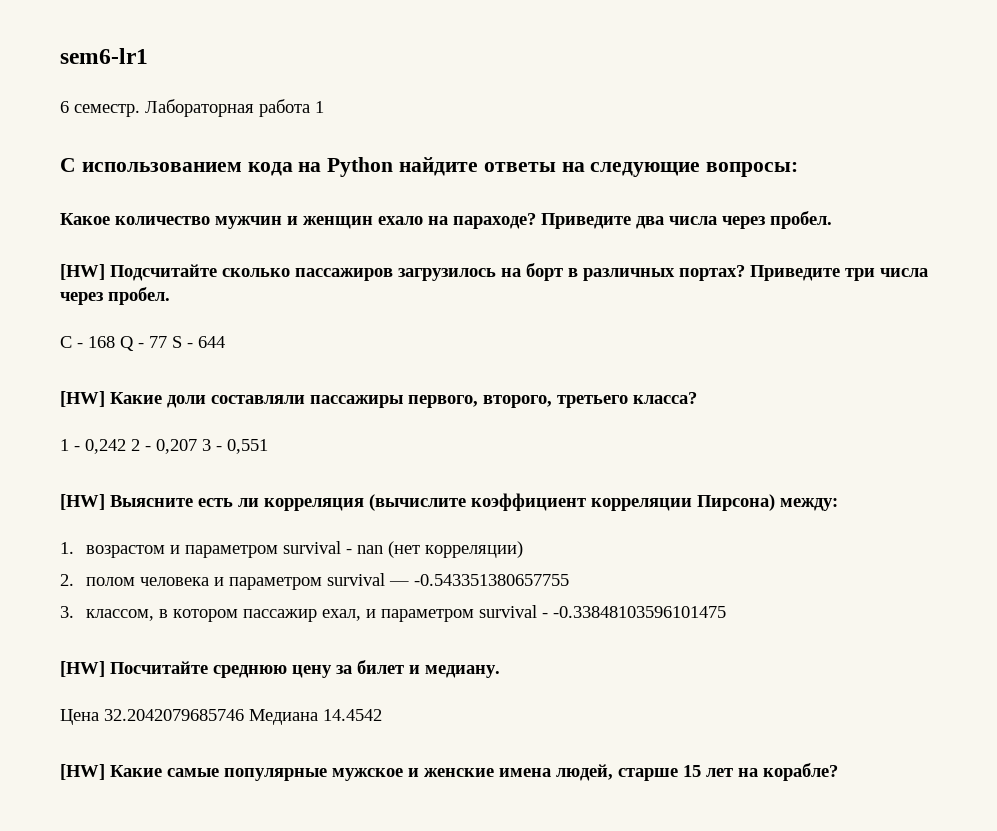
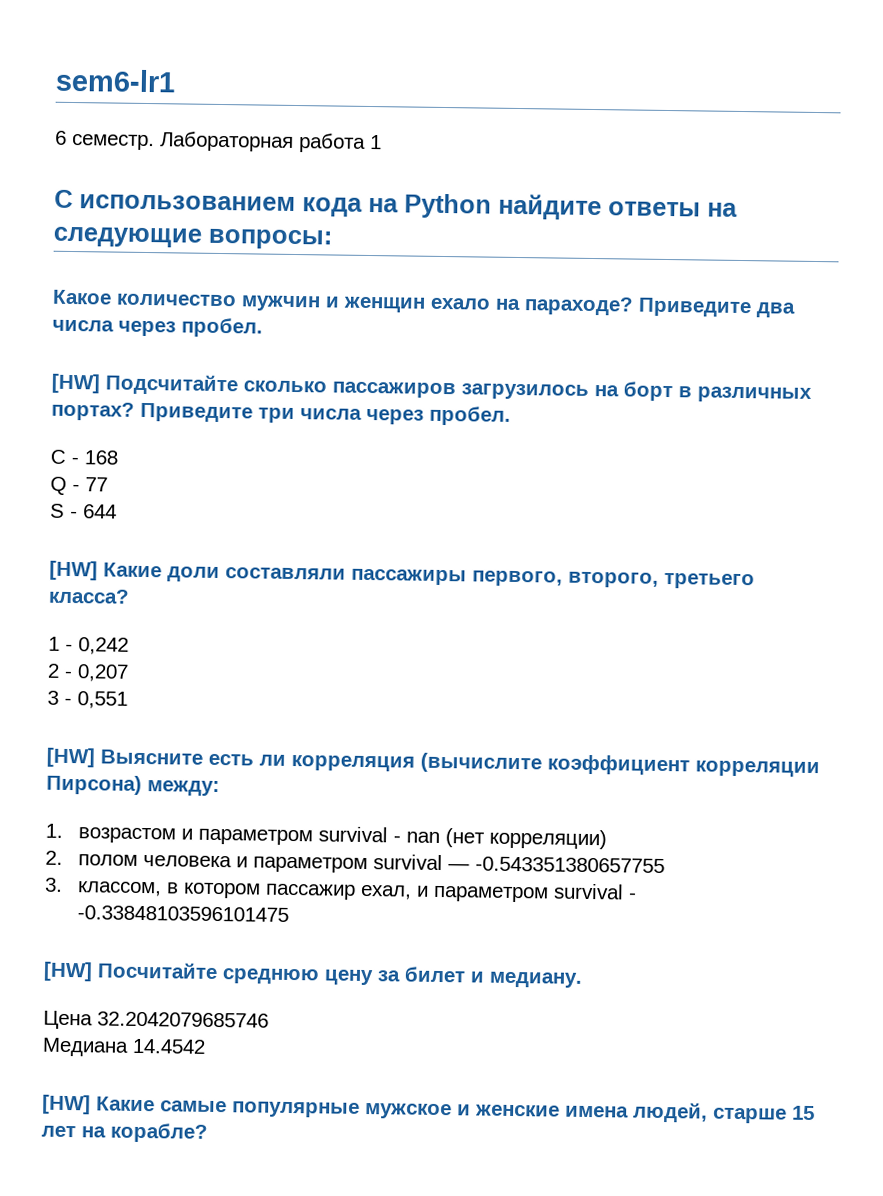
- C - 168 Q - 77 S - 644
+ C - 168
+ Q - 77
+ S - 644
- 1 - 0,242 2 - 0,207 3 - 0,551
+ 1 - 0,242
+ 2 - 0,207
+ 3 - 0,551
- Цена 32.2042079685746 Медиана 14.4542
+ Цена 32.2042079685746
+ Медиана 14.4542

